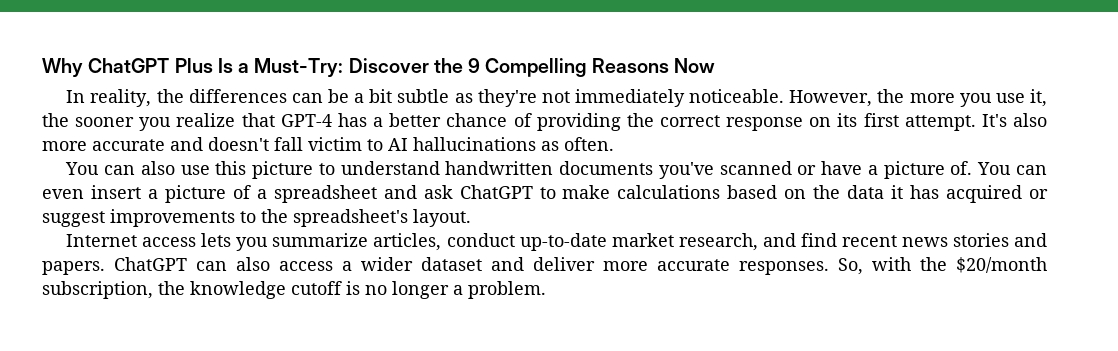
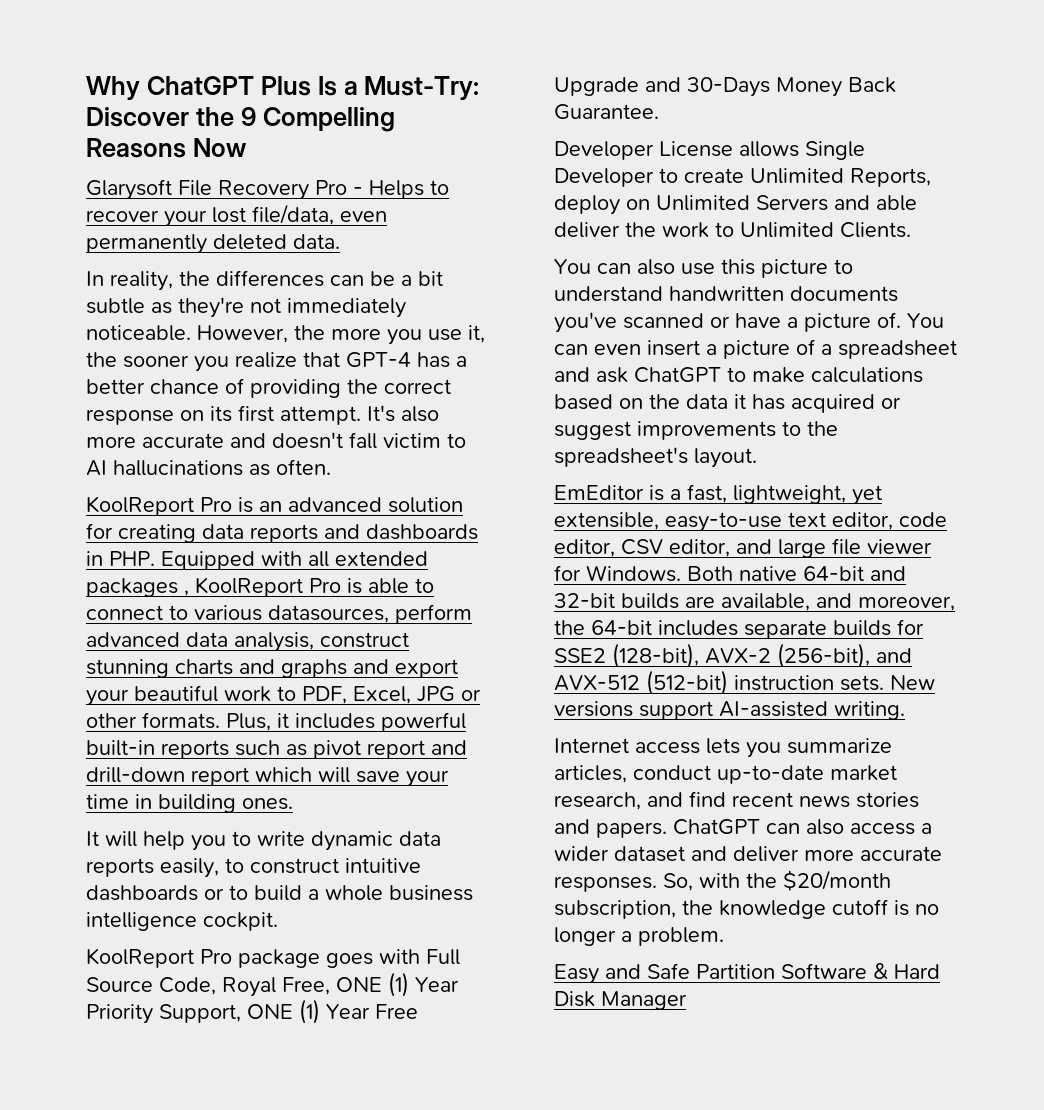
+ Glarysoft File Recovery Pro - Helps to recover your lost file/data, even permanently deleted data.
+ KoolReport Pro is an advanced solution for creating data reports and dashboards in PHP. Equipped with all extended packages , KoolReport Pro is able to connect to various datasources, perform advanced data analysis, construct stunning charts and graphs and export your beautiful work to PDF, Excel, JPG or other formats. Plus, it includes powerful built-in reports such as pivot report and drill-down report which will save your time in building ones.
+ It will help you to write dynamic data reports easily, to construct intuitive dashboards or to build a whole business intelligence cockpit.
+ KoolReport Pro package goes with Full Source Code, Royal Free, ONE (1) Year Priority Support, ONE (1) Year Free Upgrade and 30-Days Money Back Guarantee.
+ Developer License allows Single Developer to create Unlimited Reports, deploy on Unlimited Servers and able deliver the work to Unlimited Clients.
+ EmEditor is a fast, lightweight, yet extensible, easy-to-use text editor, code editor, CSV editor, and large file viewer for Windows. Both native 64-bit and 32-bit builds are available, and moreover, the 64-bit includes separate builds for SSE2 (128-bit), AVX-2 (256-bit), and AVX-512 (512-bit) instruction sets. New versions support AI-assisted writing.
+ Easy and Safe Partition Software & Hard Disk Manager

